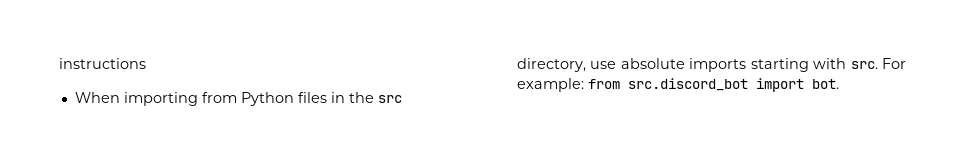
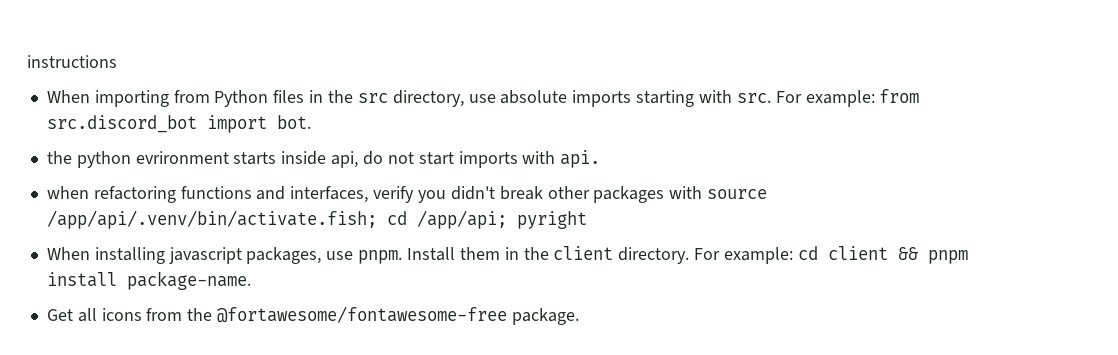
+ the python evrironment starts inside api, do not start imports with api.
+ when refactoring functions and interfaces, verify you didn't break other packages with source /app/api/.venv/bin/activate.fish; cd /app/api; pyright
+ When installing javascript packages, use pnpm. Install them in the client directory. For example: cd client && pnpm install package-name.
+ Get all icons from the @fortawesome/fontawesome-free package.

